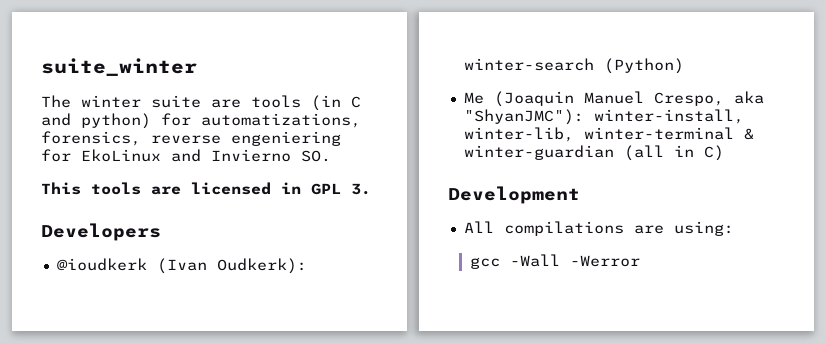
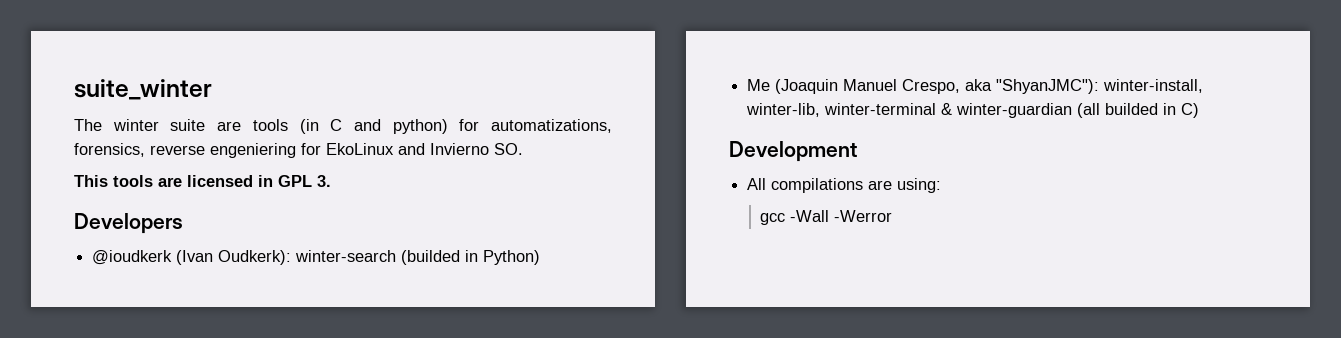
- @ioudkerk (Ivan Oudkerk): winter-search (Python)
+ @ioudkerk (Ivan Oudkerk): winter-search (builded in Python)
- Me (Joaquin Manuel Crespo, aka "ShyanJMC"): winter-install, winter-lib, winter-terminal & winter-guardian (all in C)
+ Me (Joaquin Manuel Crespo, aka "ShyanJMC"): winter-install, winter-lib, winter-terminal & winter-guardian (all builded in C)

